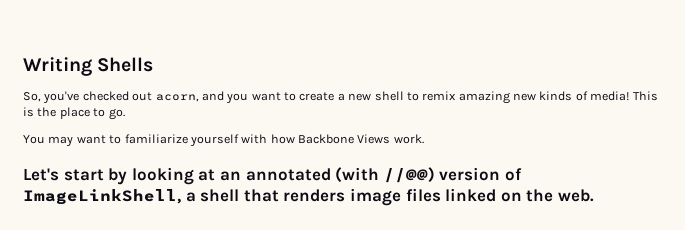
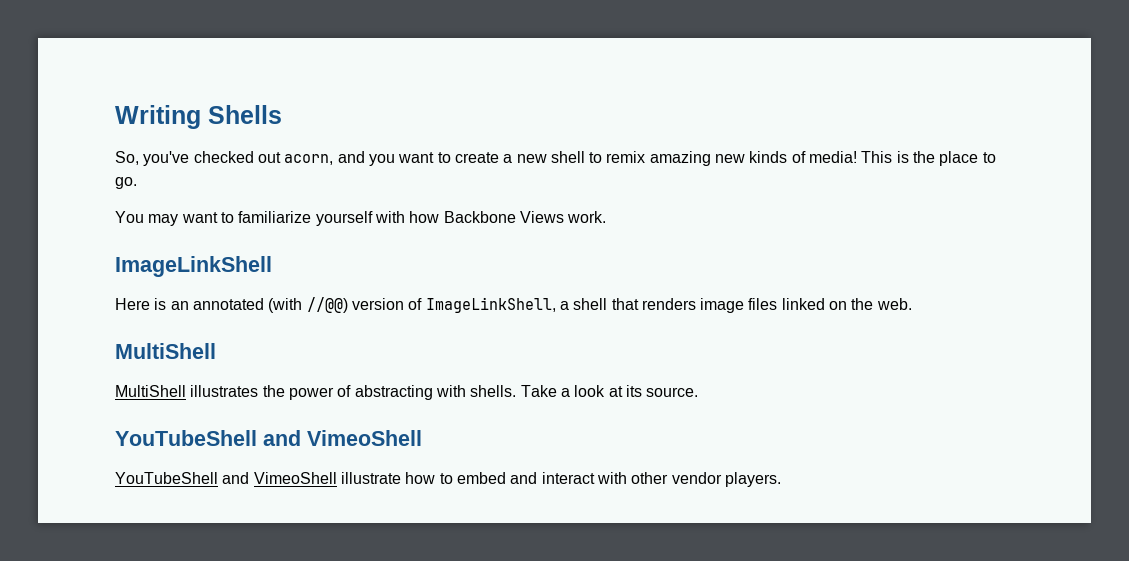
- Let's start by looking at an annotated (with //@@) version of ImageLinkShell, a shell that renders image files linked on the web.
+ ImageLinkShell
+ Here is an annotated (with //@@) version of ImageLinkShell, a shell that renders image files linked on the web.
+ MultiShell
+ MultiShell illustrates the power of abstracting with shells. Take a look at its source.
+ YouTubeShell and VimeoShell
+ YouTubeShell and VimeoShell illustrate how to embed and interact with other vendor players.

